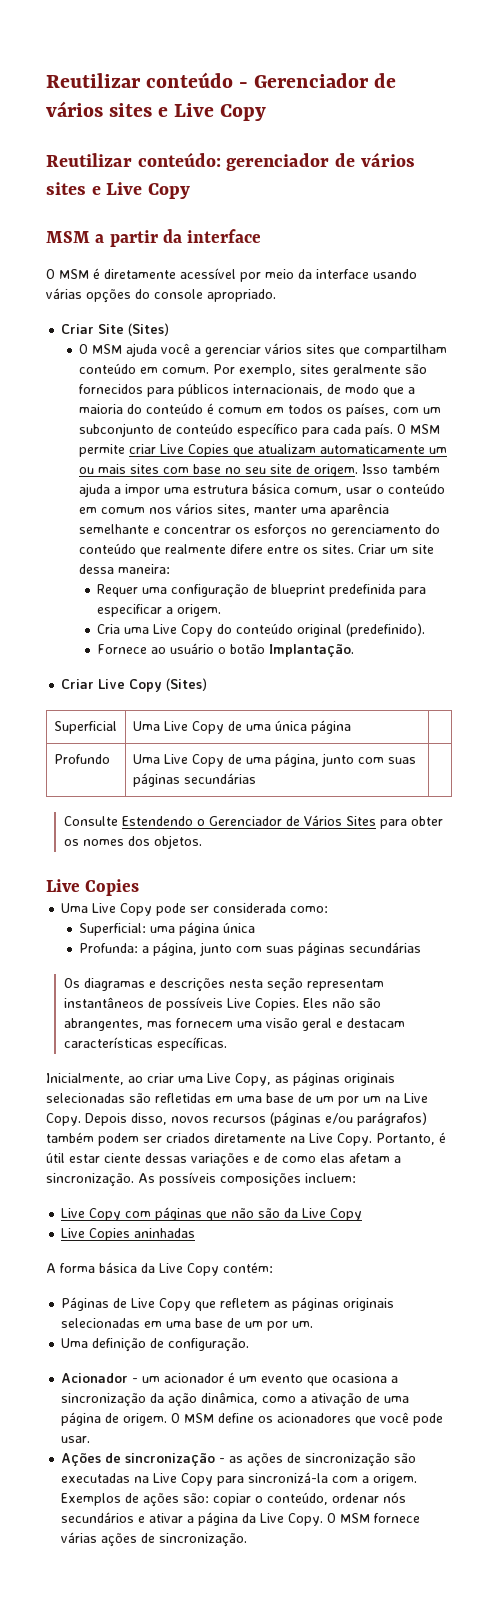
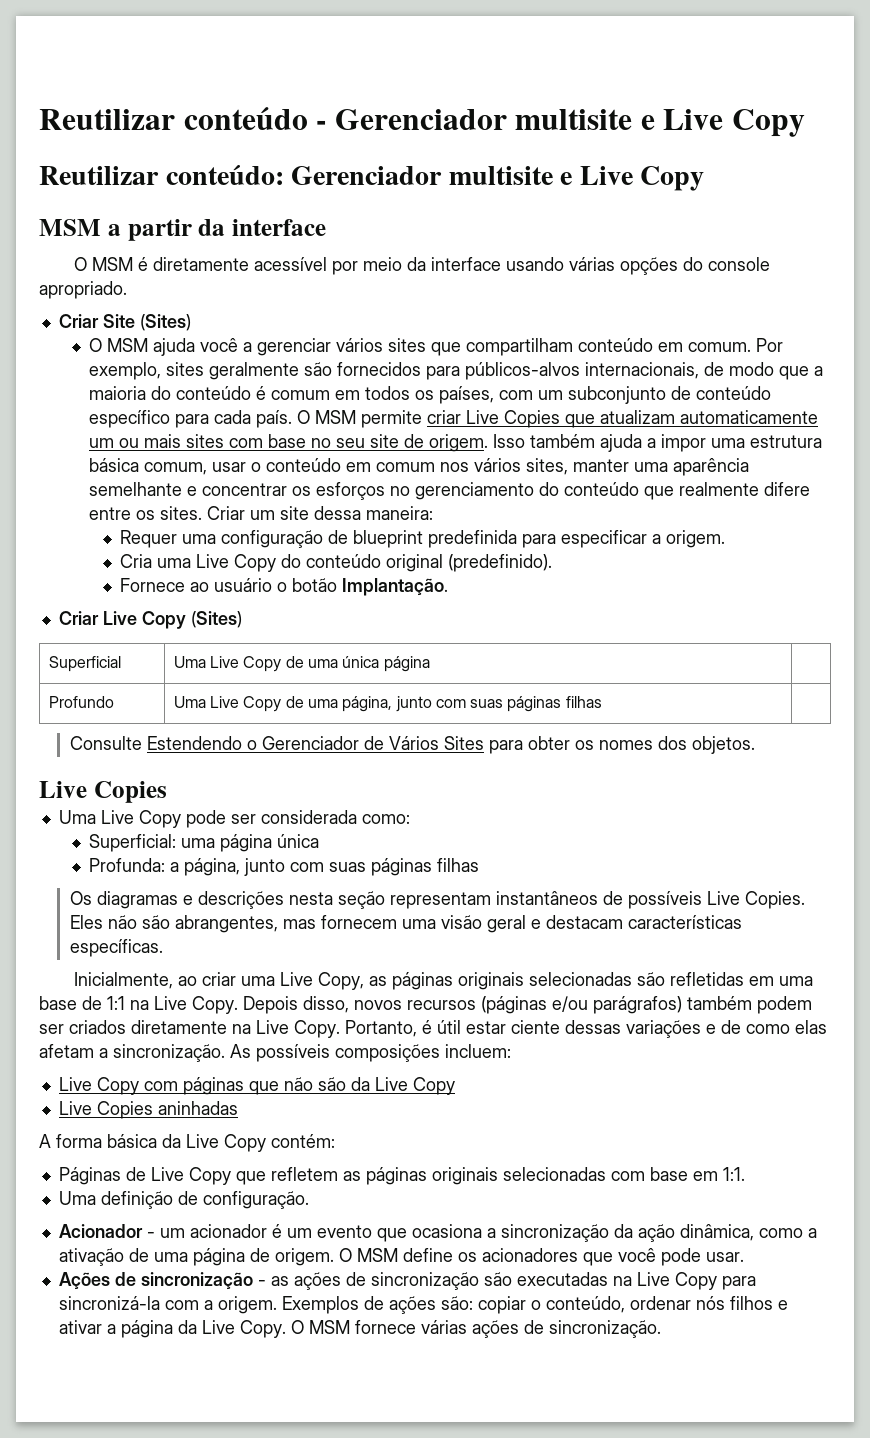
- Reutilizar conteúdo - Gerenciador de vários sites e Live Copy
+ Reutilizar conteúdo - Gerenciador multisite e Live Copy
- Reutilizar conteúdo: gerenciador de vários sites e Live Copy
+ Reutilizar conteúdo: Gerenciador multisite e Live Copy
- Por exemplo, sites geralmente são fornecidos para públicos internacionais, de modo que a maioria do conteúdo é comum em todos os países, com um subconjunto de conteúdo específico para cada país.
+ Por exemplo, sites geralmente são fornecidos para públicos-alvos internacionais, de modo que a maioria do conteúdo é comum em todos os países, com um subconjunto de conteúdo específico para cada país.
- Profundo | Uma Live Copy de uma página, junto com suas páginas secundárias |
+ Profundo | Uma Live Copy de uma página, junto com suas páginas filhas |
- Profunda: a página, junto com suas páginas secundárias
+ Profunda: a página, junto com suas páginas filhas
- Inicialmente, ao criar uma Live Copy, as páginas originais selecionadas são refletidas em uma base de um por um na Live Copy.
+ Inicialmente, ao criar uma Live Copy, as páginas originais selecionadas são refletidas em uma base de 1:1 na Live Copy.
- Páginas de Live Copy que refletem as páginas originais selecionadas em uma base de um por um.
+ Páginas de Live Copy que refletem as páginas originais selecionadas com base em 1:1.
- Exemplos de ações são: copiar o conteúdo, ordenar nós secundários e ativar a página da Live Copy.
+ Exemplos de ações são: copiar o conteúdo, ordenar nós filhos e ativar a página da Live Copy.

